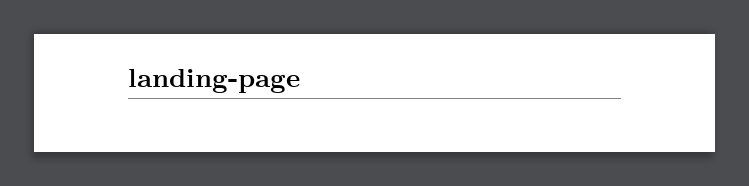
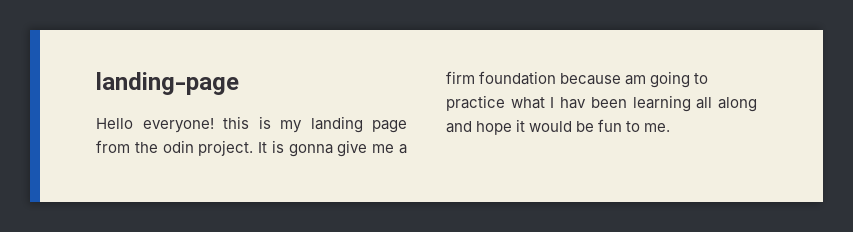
+ Hello everyone! this is my landing page from the odin project. It is gonna give me a firm foundation because am going to practice what I hav been learning all along and hope it would be fun to me.

